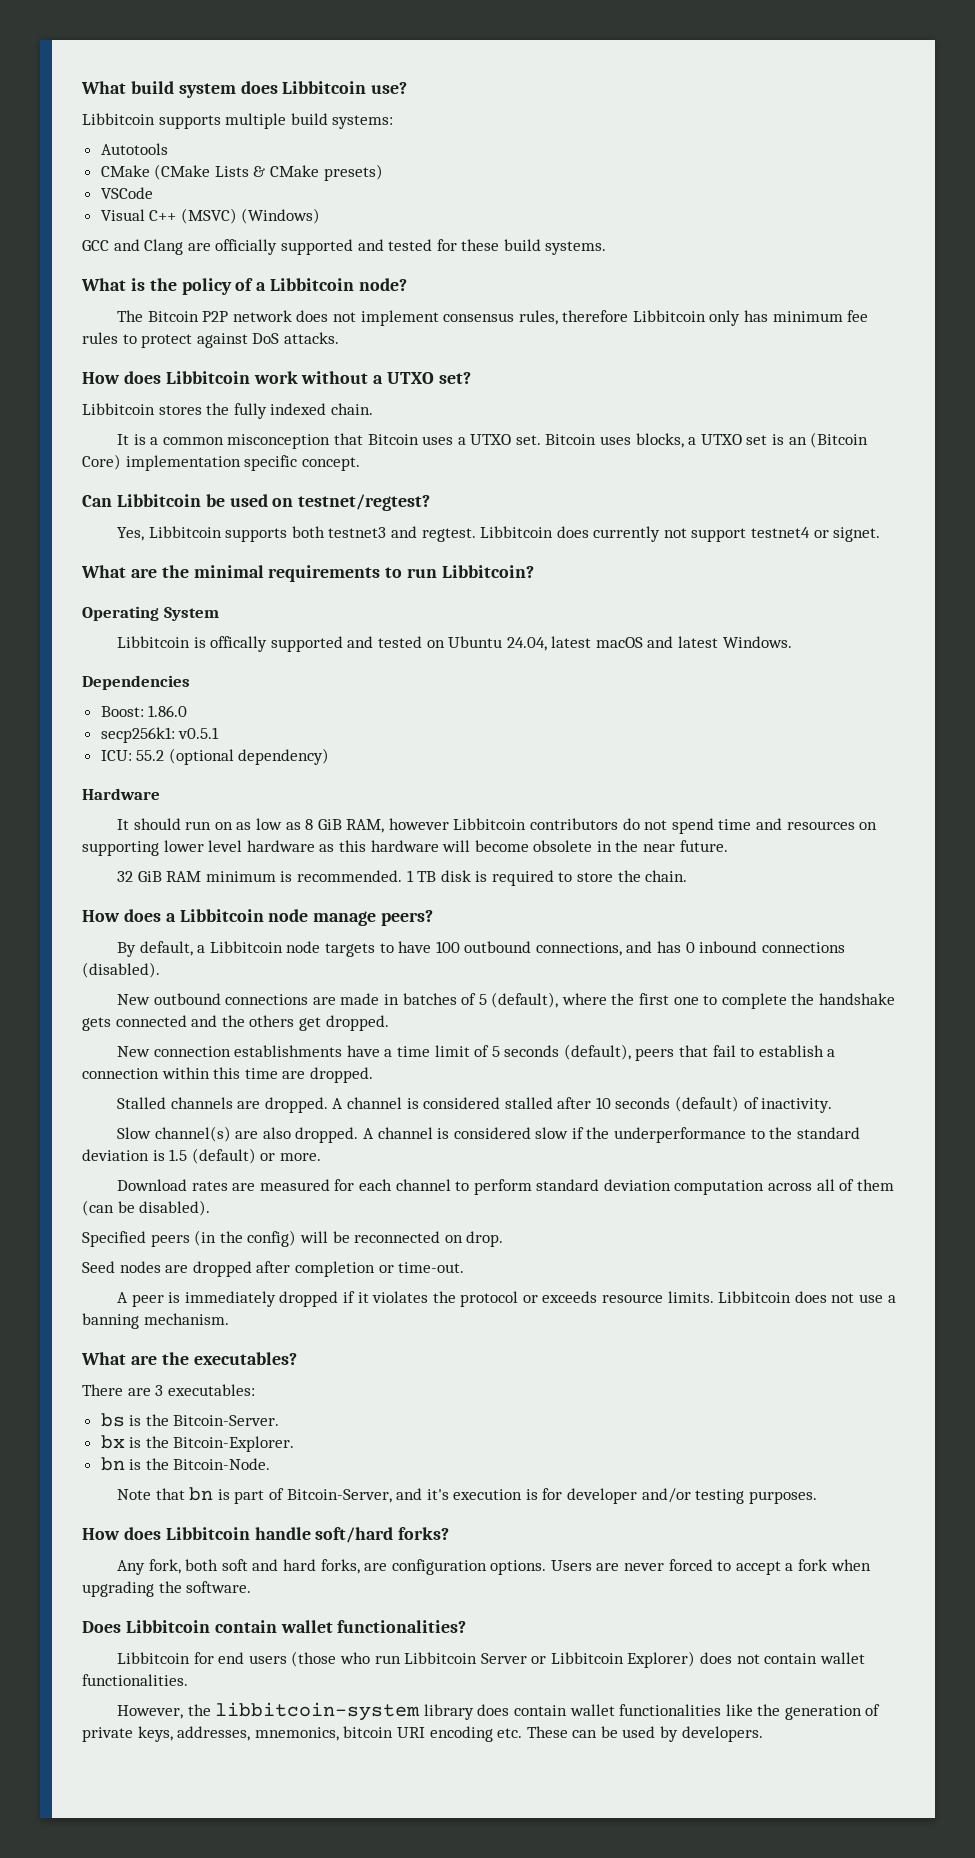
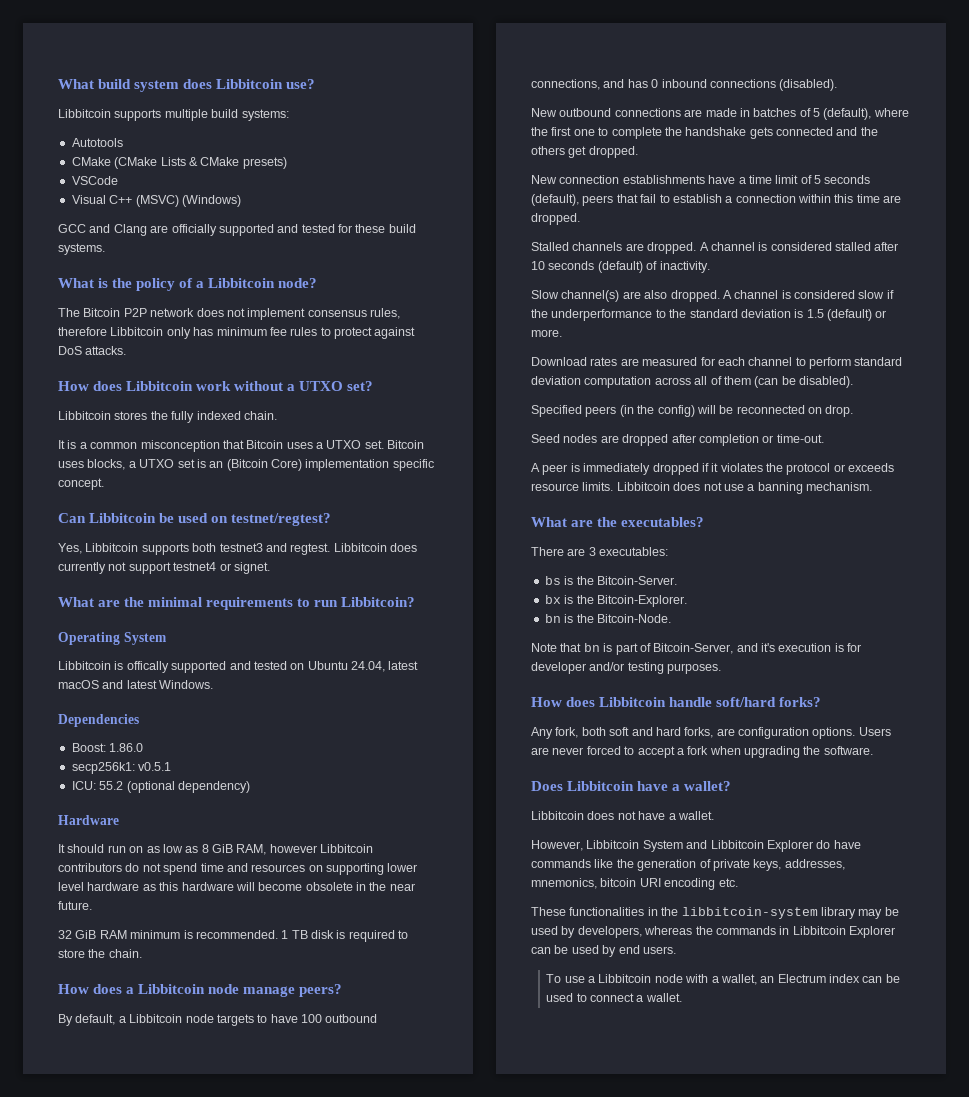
- Does Libbitcoin contain wallet functionalities?
- Libbitcoin for end users (those who run Libbitcoin Server or Libbitcoin Explorer) does not contain wallet functionalities.
- However, the libbitcoin-system library does contain wallet functionalities like the generation of private keys, addresses, mnemonics, bitcoin URI encoding etc. These can be used by developers.
+ Does Libbitcoin have a wallet?
+ Libbitcoin does not have a wallet.
+ However, Libbitcoin System and Libbitcoin Explorer do have commands like the generation of private keys, addresses, mnemonics, bitcoin URI encoding etc.
+ These functionalities in the libbitcoin-system library may be used by developers, whereas the commands in Libbitcoin Explorer can be used by end users.
+ To use a Libbitcoin node with a wallet, an Electrum index can be used to connect a wallet.

